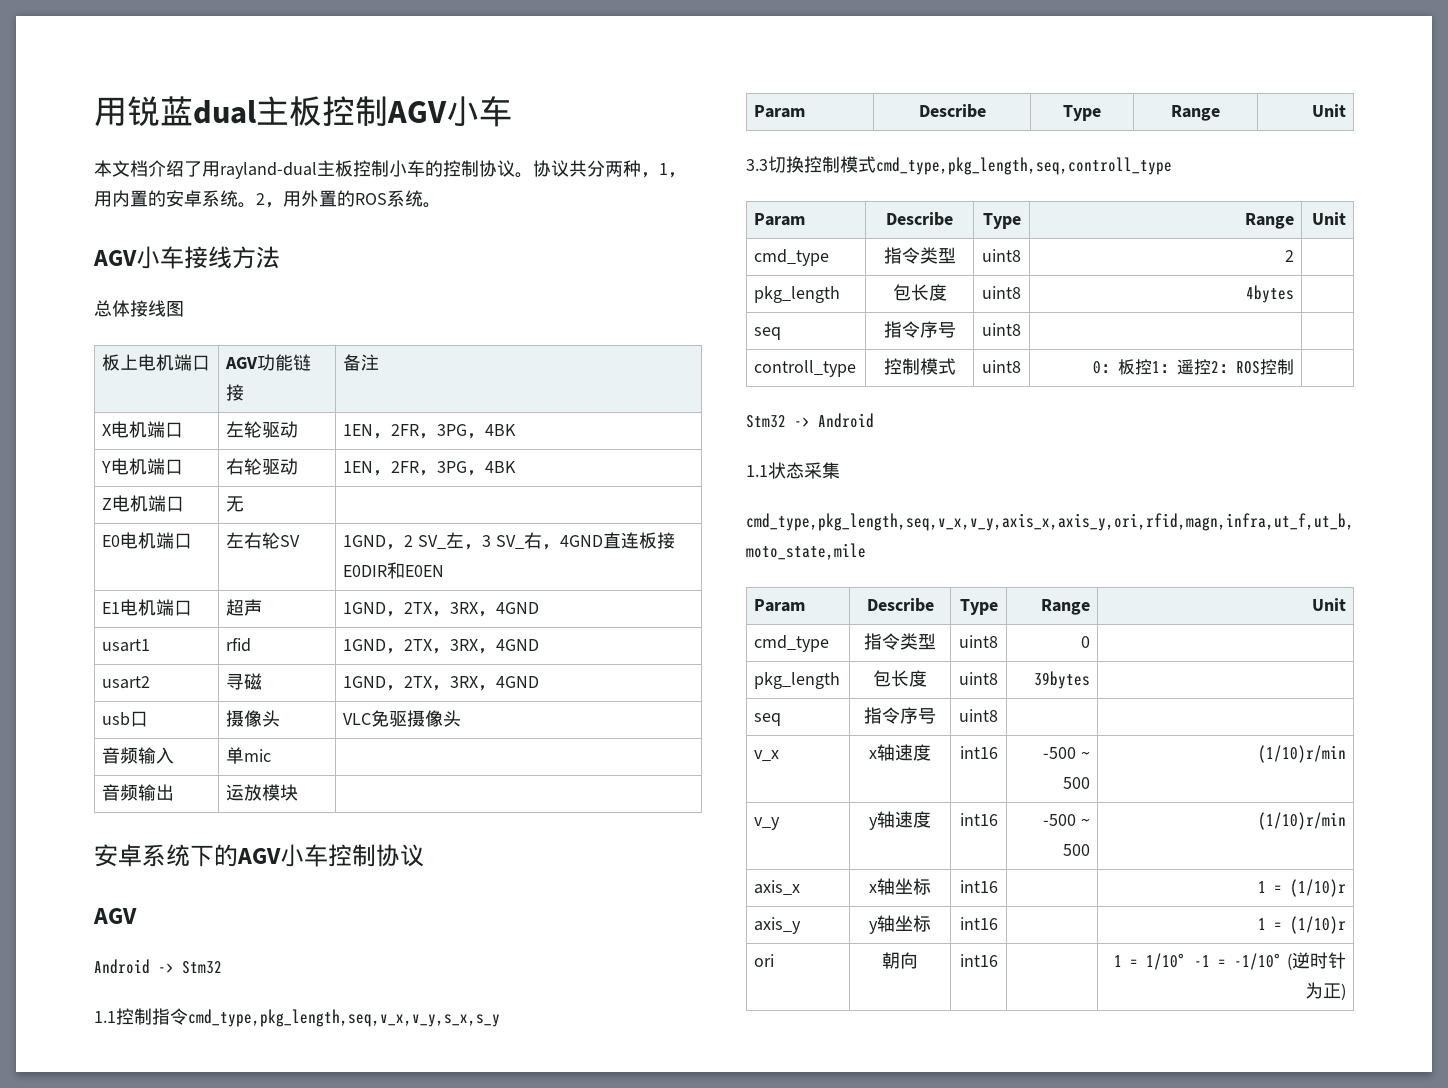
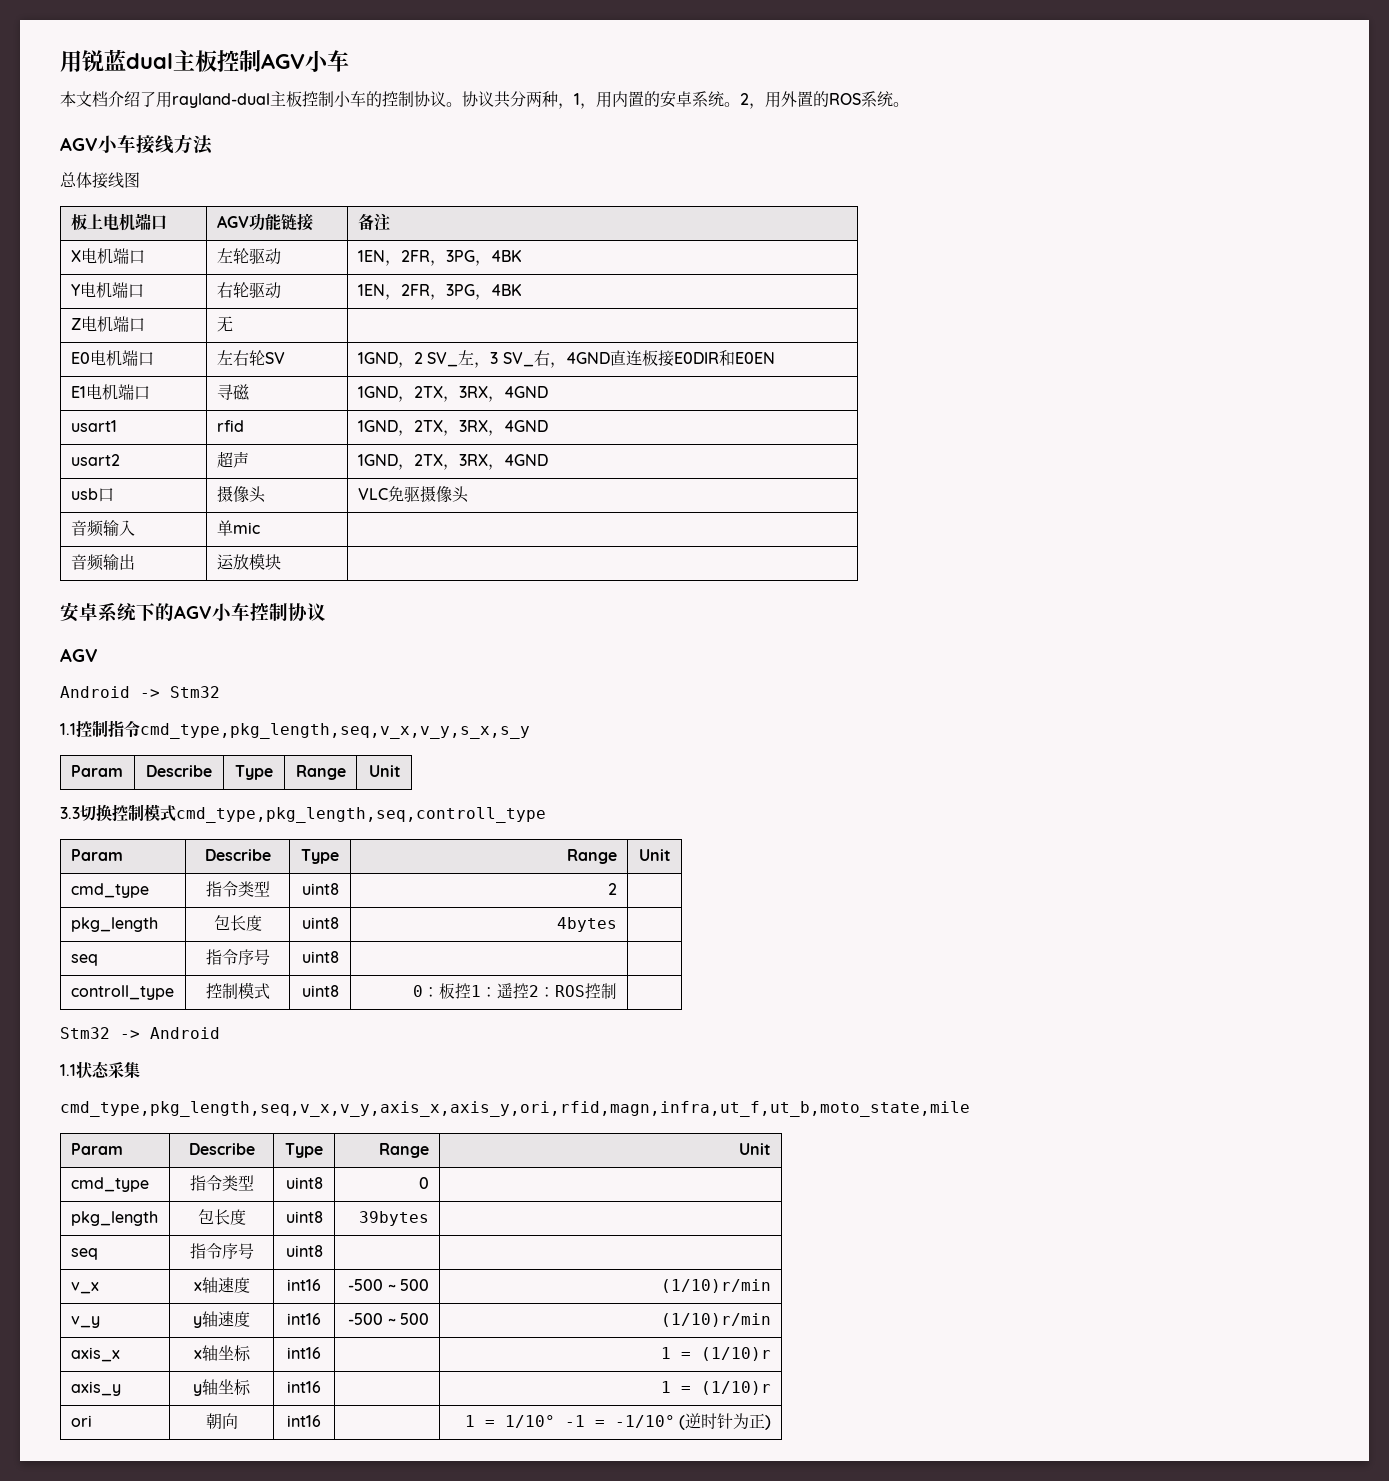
- E1电机端口 | 超声 | 1GND，2TX，3RX，4GND
+ E1电机端口 | 寻磁 | 1GND，2TX，3RX，4GND
- usart2 | 寻磁 | 1GND，2TX，3RX，4GND
+ usart2 | 超声 | 1GND，2TX，3RX，4GND

